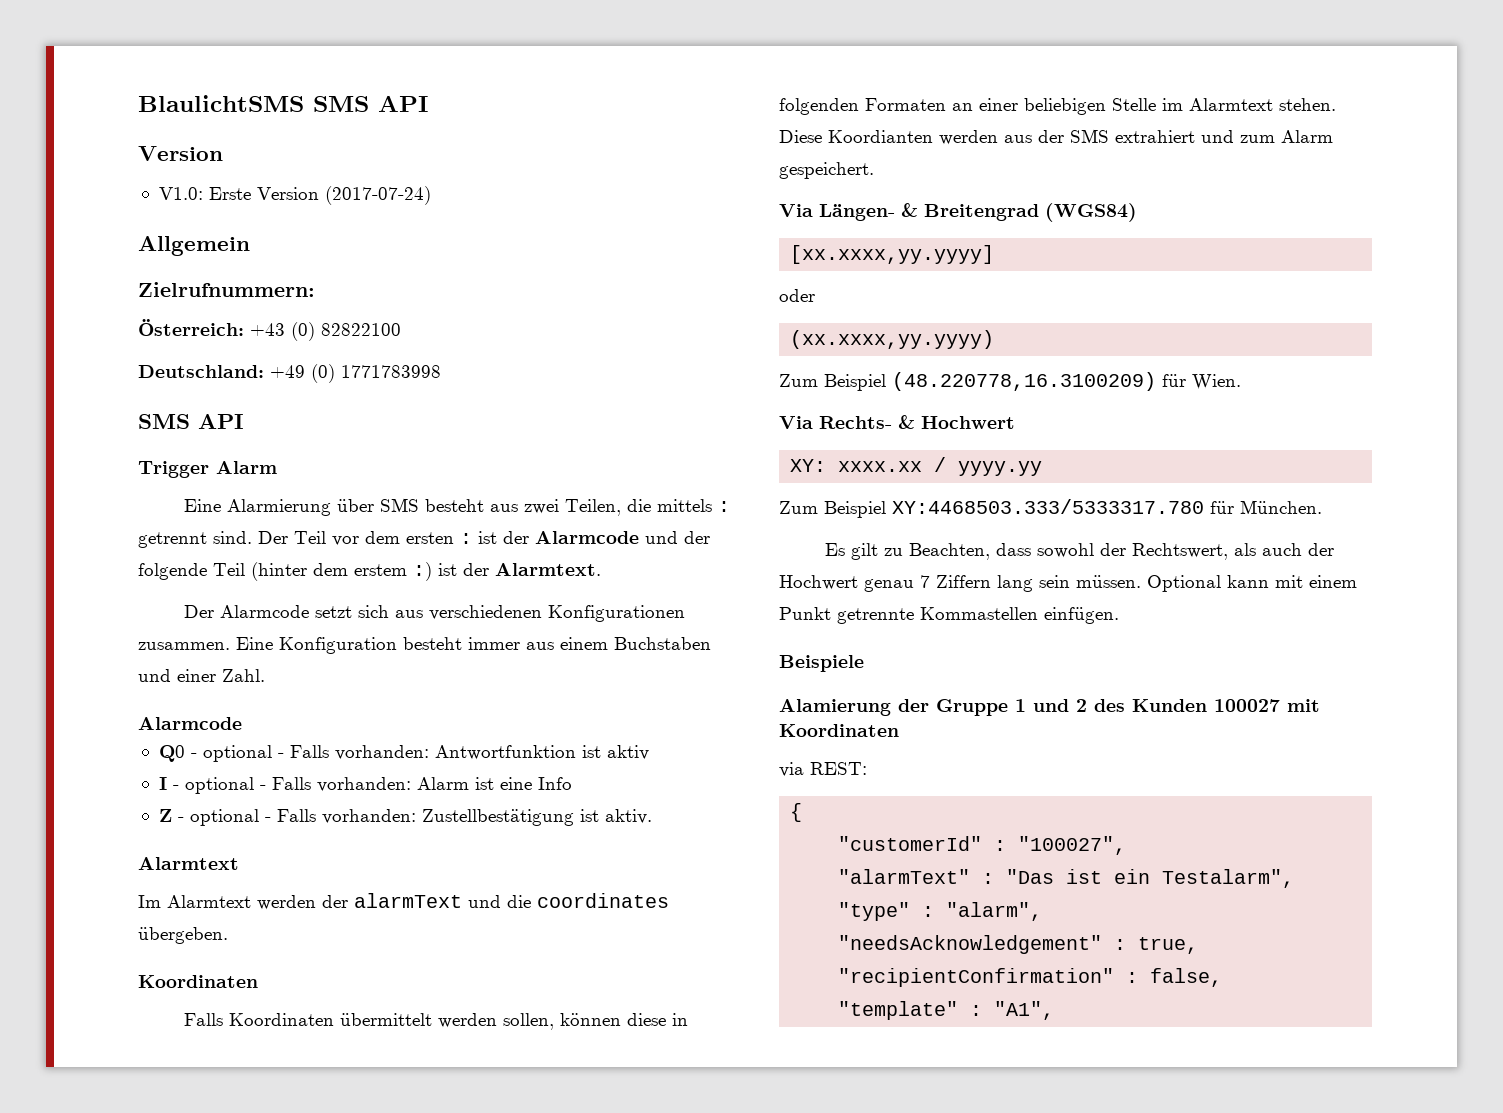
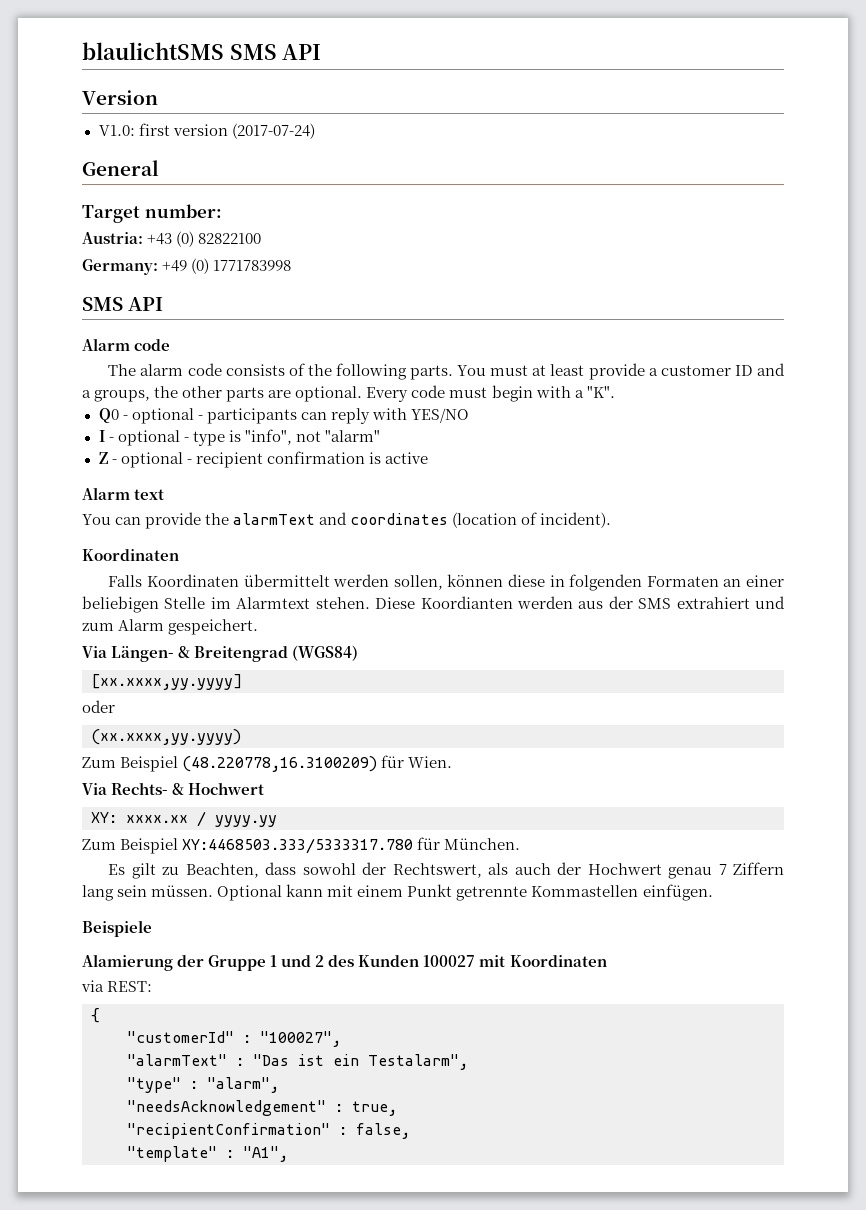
- BlaulichtSMS SMS API
+ blaulichtSMS SMS API
- V1.0: Erste Version (2017-07-24)
+ V1.0: first version (2017-07-24)
- Allgemein
- Zielrufnummern:
- Österreich: +43 (0) 82822100
+ General
+ Target number:
+ Austria: +43 (0) 82822100
- Deutschland: +49 (0) 1771783998
+ Germany: +49 (0) 1771783998
- Trigger Alarm
- Eine Alarmierung über SMS besteht aus zwei Teilen, die mittels : getrennt sind. Der Teil vor dem ersten : ist der Alarmcode und der folgende Teil (hinter dem erstem :) ist der Alarmtext.
- Der Alarmcode setzt sich aus verschiedenen Konfigurationen zusammen. Eine Konfiguration besteht immer aus einem Buchstaben und einer Zahl.
- Alarmcode
+ Alarm code
+ The alarm code consists of the following parts. You must at least provide a customer ID and a groups, the other parts are optional. Every code must begin with a "K".
- Q0 - optional - Falls vorhanden: Antwortfunktion ist aktiv
+ Q0 - optional - participants can reply with YES/NO
- I - optional - Falls vorhanden: Alarm ist eine Info
- Z - optional - Falls vorhanden: Zustellbestätigung ist aktiv.
- Alarmtext
- Im Alarmtext werden der alarmText und die coordinates übergeben.
+ I - optional - type is "info", not "alarm"
+ Z - optional - recipient confirmation is active
+ Alarm text
+ You can provide the alarmText and coordinates (location of incident).

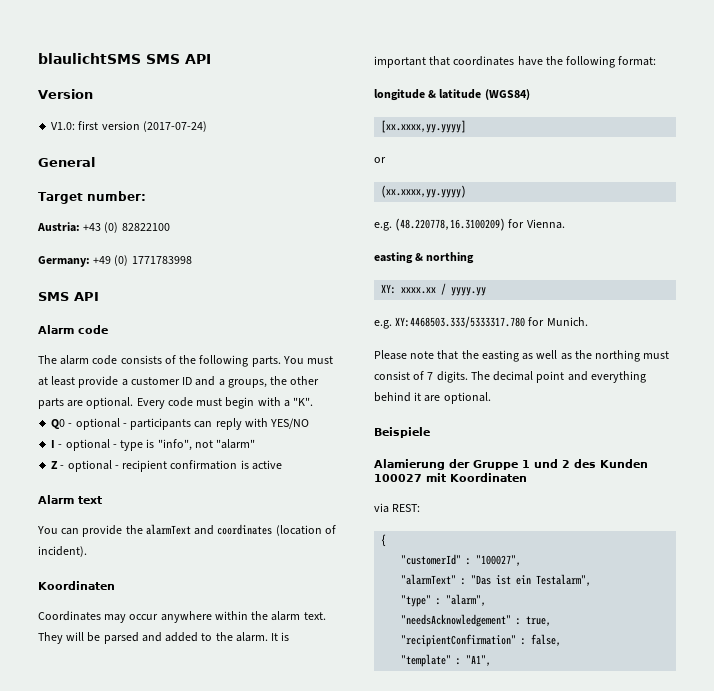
- Falls Koordinaten übermittelt werden sollen, können diese in folgenden Formaten an einer beliebigen Stelle im Alarmtext stehen. Diese Koordianten werden aus der SMS extrahiert und zum Alarm gespeichert.
- Via Längen- & Breitengrad (WGS84)
+ Coordinates may occur anywhere within the alarm text. They will be parsed and added to the alarm. It is important that coordinates have the following format:
+ longitude & latitude (WGS84)
- oder
+ or
- Zum Beispiel (48.220778,16.3100209) für Wien.
- Via Rechts- & Hochwert
+ e.g. (48.220778,16.3100209) for Vienna.
+ easting & northing
  XY: xxxx.xx / yyyy.yy
- Zum Beispiel XY:4468503.333/5333317.780 für München.
- Es gilt zu Beachten, dass sowohl der Rechtswert, als auch der Hochwert genau 7 Ziffern lang sein müssen. Optional kann mit einem Punkt getrennte Kommastellen einfügen.
+ e.g. XY:4468503.333/5333317.780 for Munich.
+ Please note that the easting as well as the northing must consist of 7 digits. The decimal point and everything behind it are optional.

